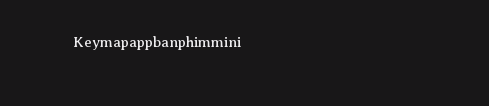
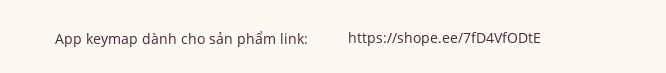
- Keymapappbanphimmini
+ App keymap dành cho sản phẩm link: https://shope.ee/7fD4VfODtE

